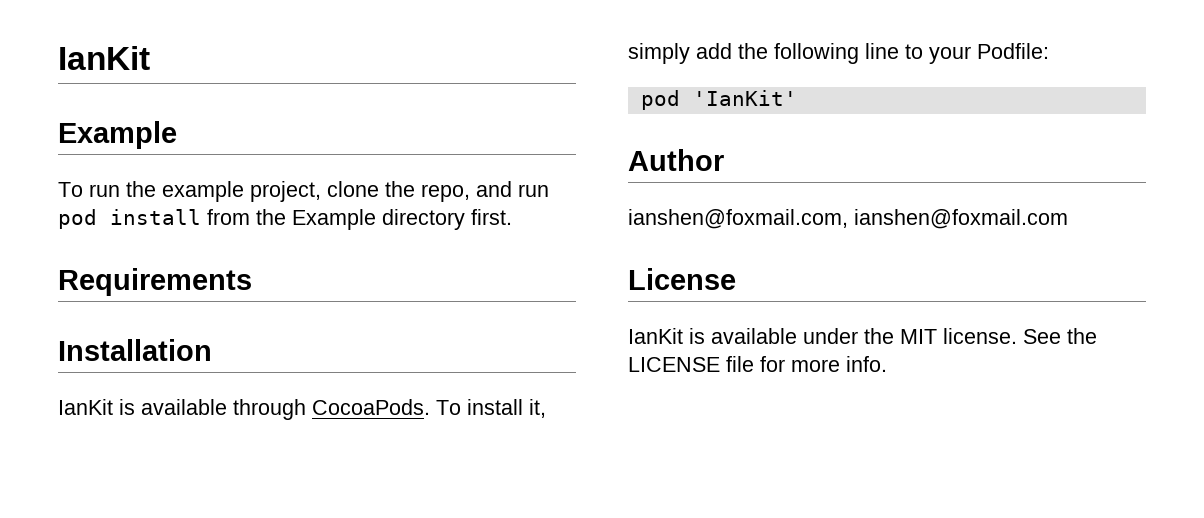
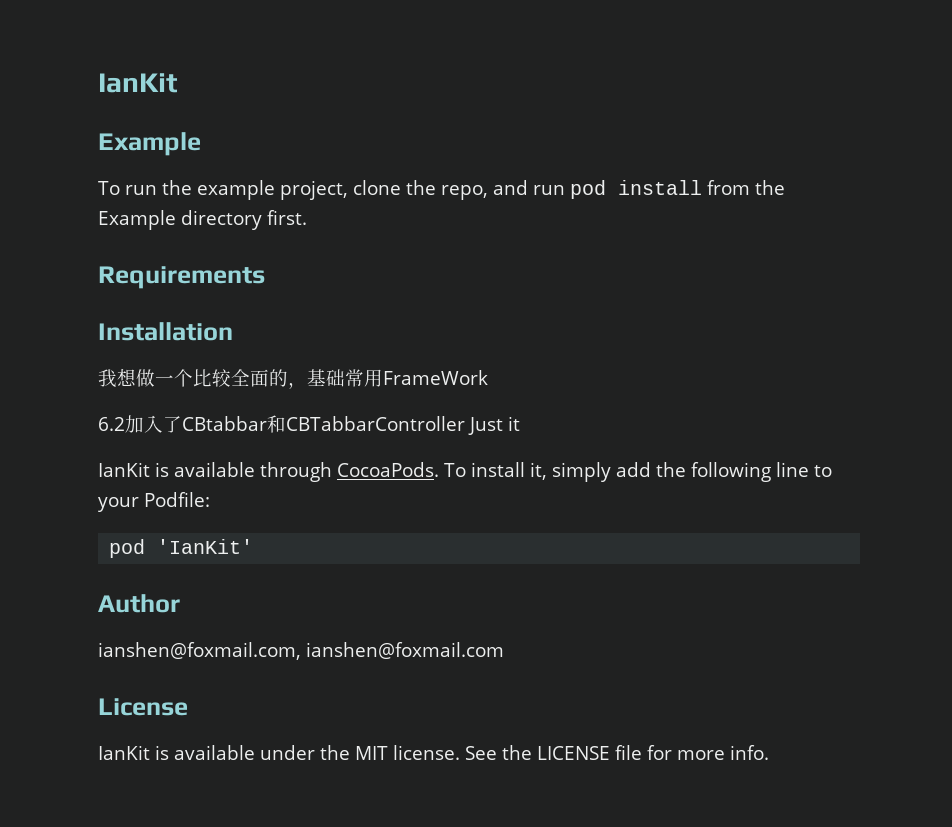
+ 我想做一个比较全面的，基础常用FrameWork
+ 6.2加入了CBtabbar和CBTabbarController Just it

